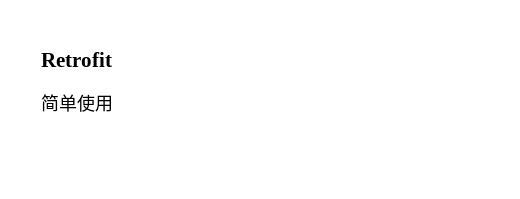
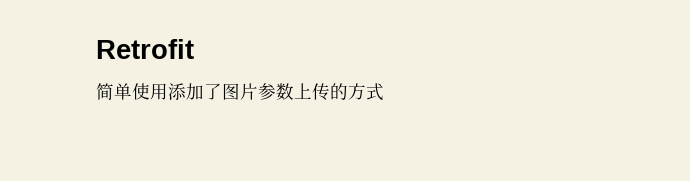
- 简单使用
+ 简单使用添加了图片参数上传的方式

